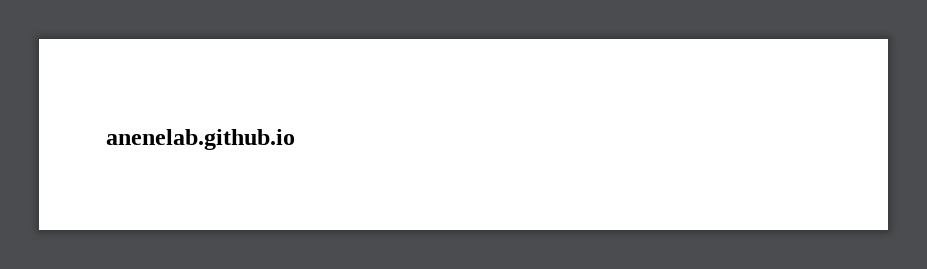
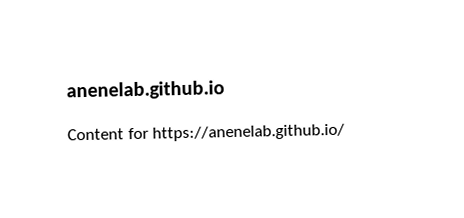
+ Content for https://anenelab.github.io/

